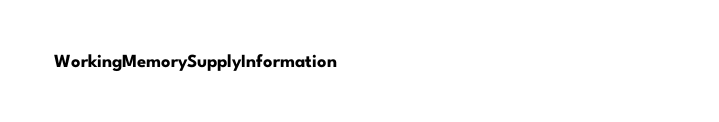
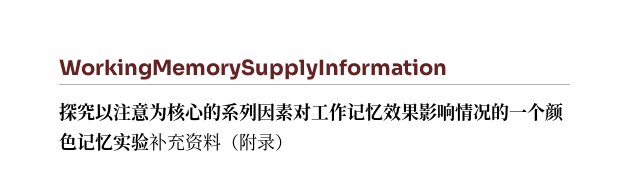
+ 探究以注意为核心的系列因素对工作记忆效果影响情况的一个颜色记忆实验补充资料（附录）

